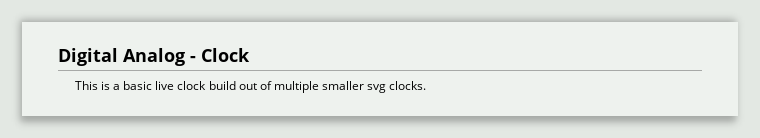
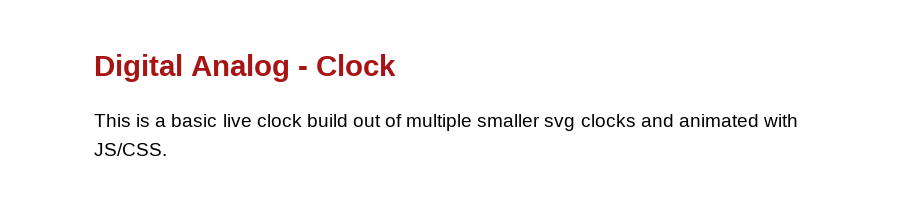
- This is a basic live clock build out of multiple smaller svg clocks.
+ This is a basic live clock build out of multiple smaller svg clocks and animated with JS/CSS.

